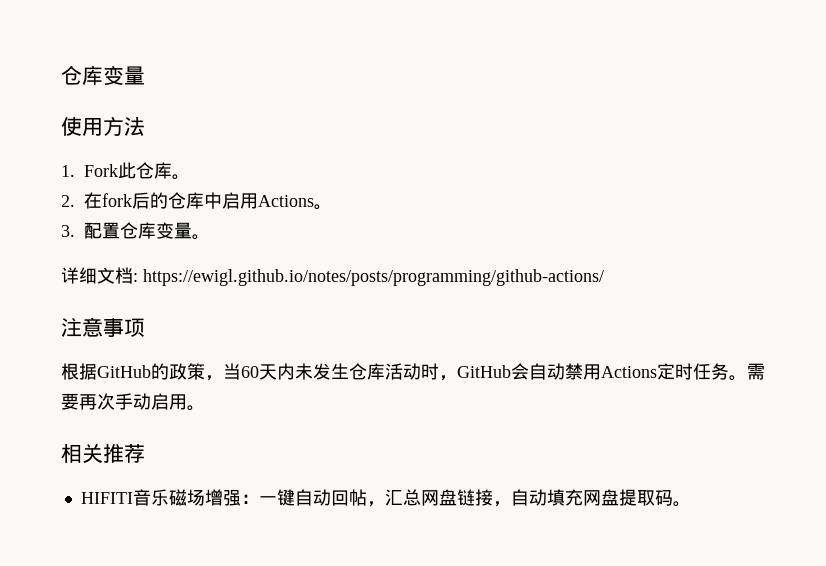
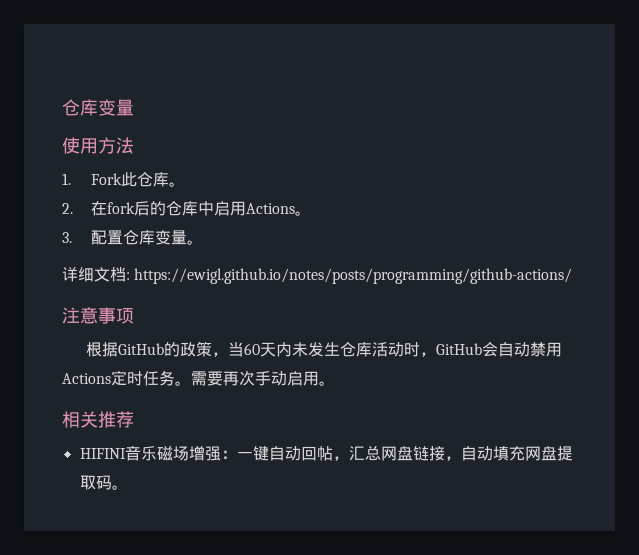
- HIFITI音乐磁场增强：一键自动回帖，汇总网盘链接，自动填充网盘提取码。
+ HIFINI音乐磁场增强：一键自动回帖，汇总网盘链接，自动填充网盘提取码。

